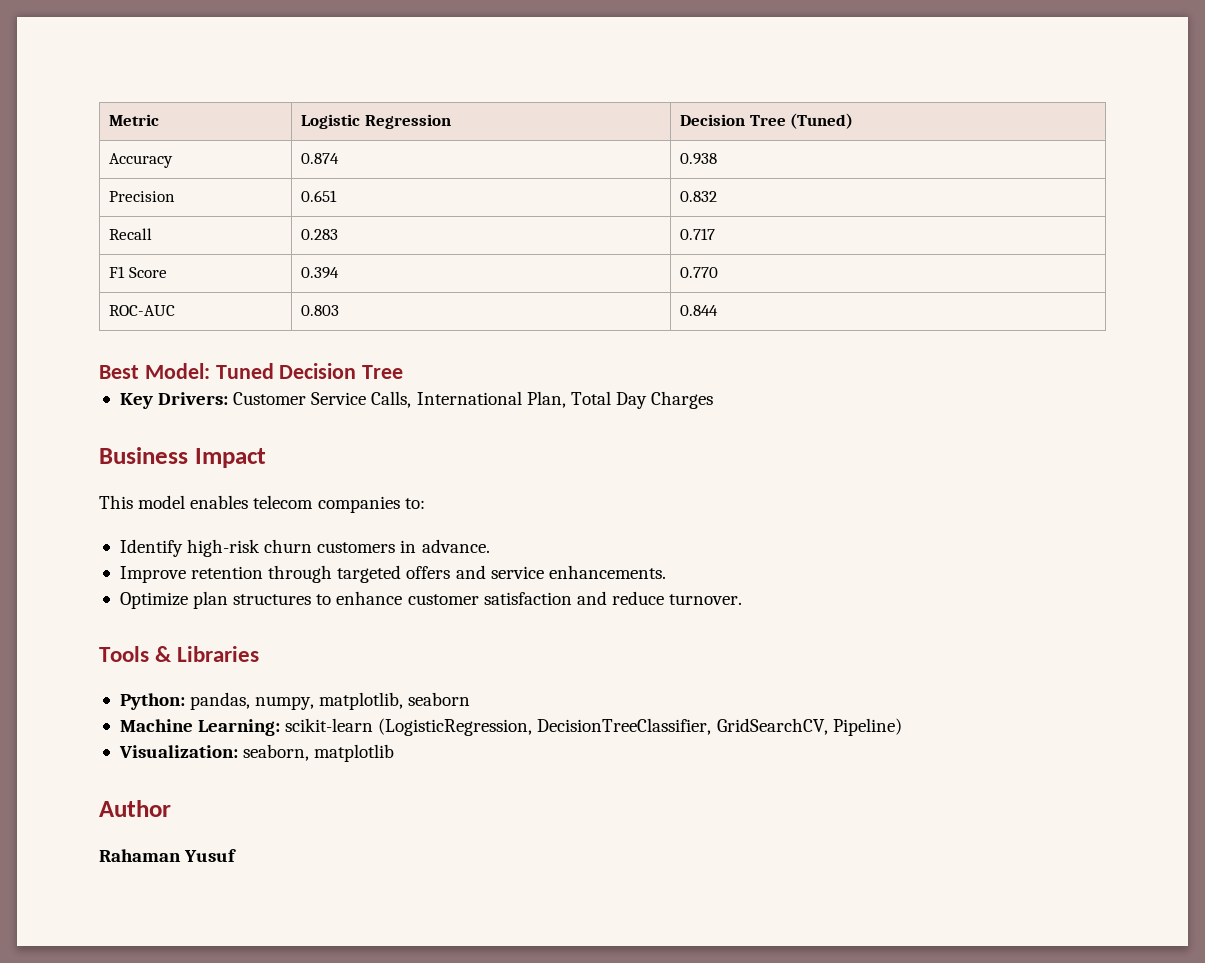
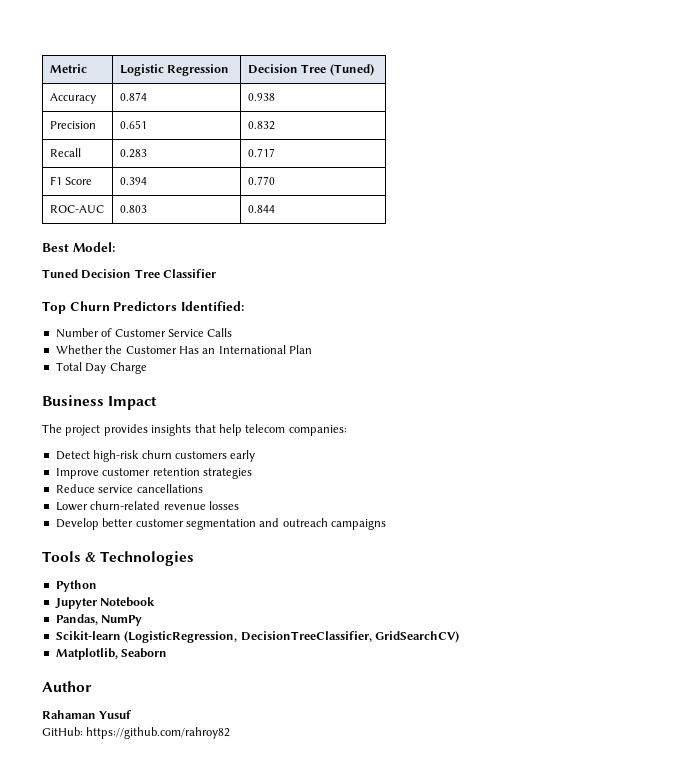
- Best Model: Tuned Decision Tree
- Key Drivers: Customer Service Calls, International Plan, Total Day Charges
+ Best Model:
+ Tuned Decision Tree Classifier
+ Top Churn Predictors Identified:
+ Number of Customer Service Calls
+ Whether the Customer Has an International Plan
+ Total Day Charge
- This model enables telecom companies to:
- Identify high-risk churn customers in advance.
+ The project provides insights that help telecom companies:
+ Detect high-risk churn customers early
- Improve retention through targeted offers and service enhancements.
- Optimize plan structures to enhance customer satisfaction and reduce turnover.
- Tools & Libraries
- Python: pandas, numpy, matplotlib, seaborn
- Machine Learning: scikit-learn (LogisticRegression, DecisionTreeClassifier, GridSearchCV, Pipeline)
- Visualization: seaborn, matplotlib
+ Improve customer retention strategies
+ Reduce service cancellations
+ Lower churn-related revenue losses
+ Develop better customer segmentation and outreach campaigns
+ Tools & Technologies
+ Python
+ Jupyter Notebook
+ Pandas, NumPy
+ Scikit-learn (LogisticRegression, DecisionTreeClassifier, GridSearchCV)
+ Matplotlib, Seaborn
+ GitHub: https://github.com/rahroy82

